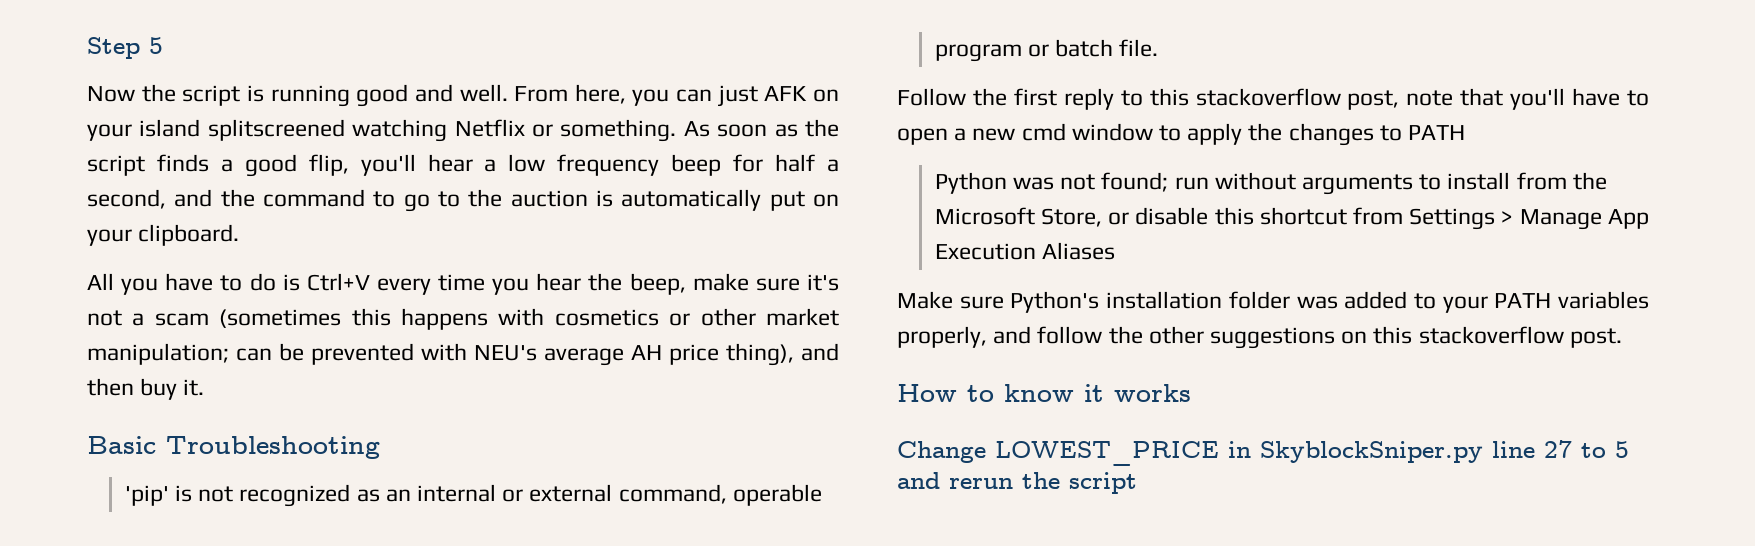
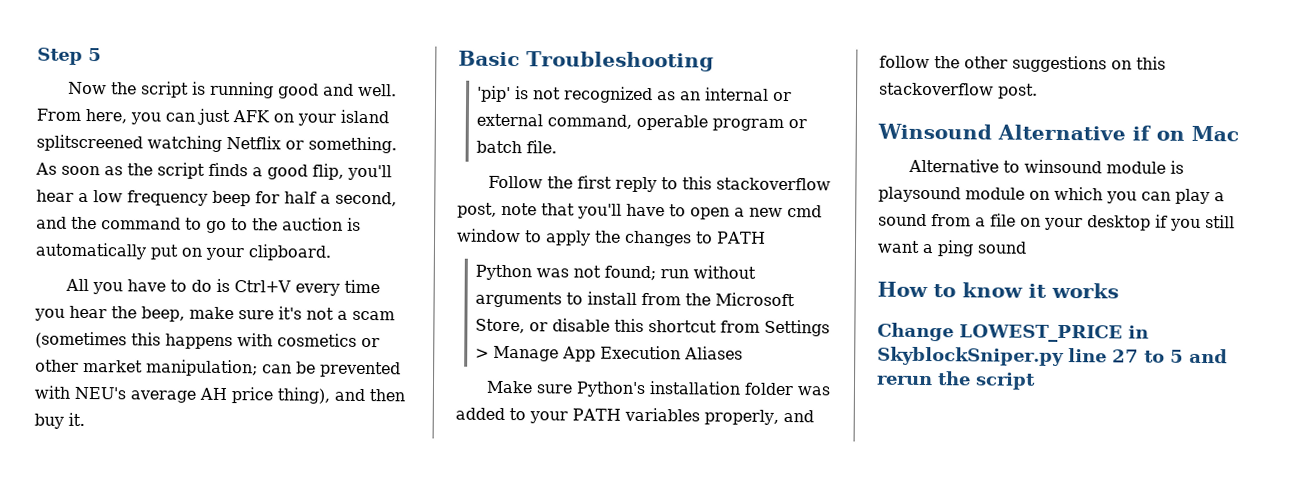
+ Winsound Alternative if on Mac
+ Alternative to winsound module is playsound module on which you can play a sound from a file on your desktop if you still want a ping sound

